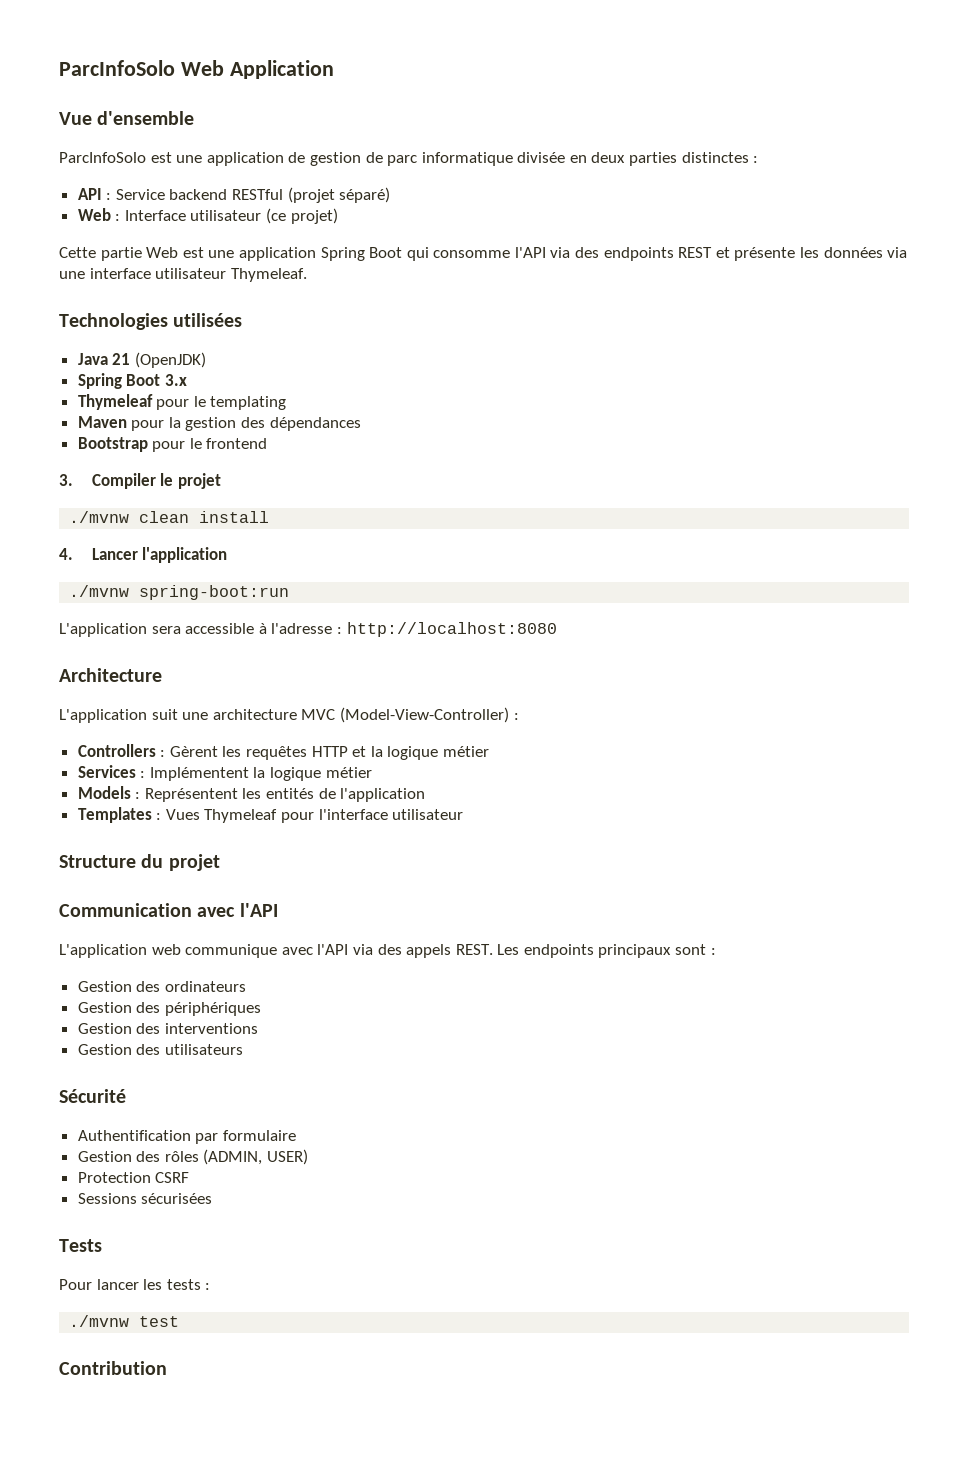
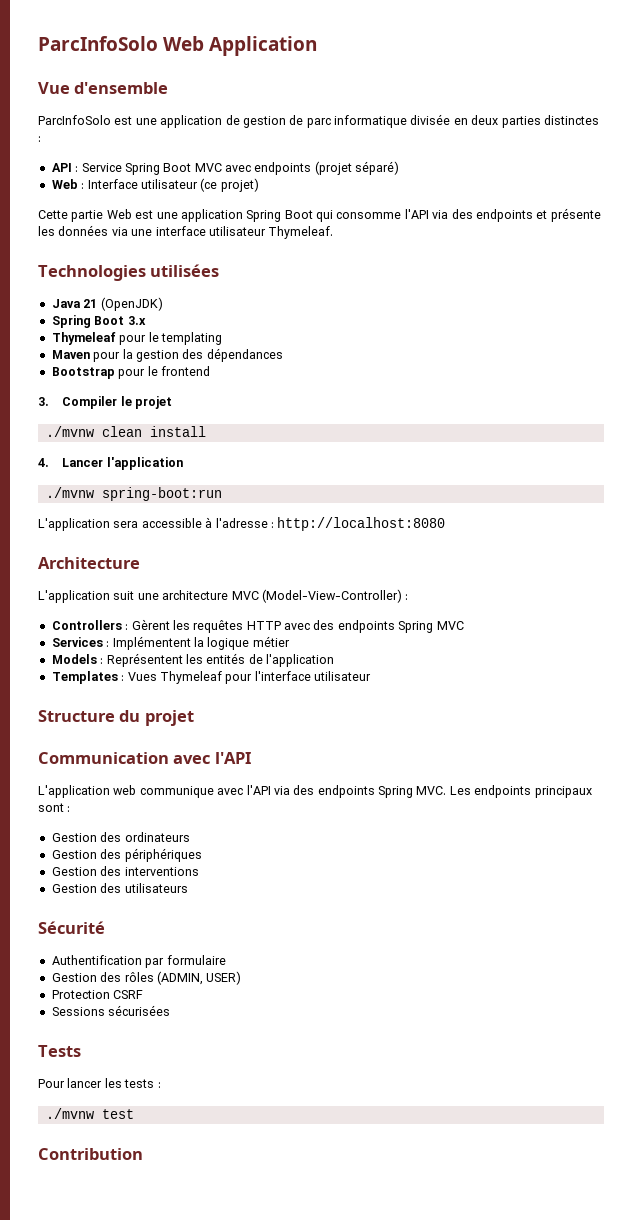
- API : Service backend RESTful (projet séparé)
+ API : Service Spring Boot MVC avec endpoints (projet séparé)
- Cette partie Web est une application Spring Boot qui consomme l'API via des endpoints REST et présente les données via une interface utilisateur Thymeleaf.
+ Cette partie Web est une application Spring Boot qui consomme l'API via des endpoints et présente les données via une interface utilisateur Thymeleaf.
- Controllers : Gèrent les requêtes HTTP et la logique métier
+ Controllers : Gèrent les requêtes HTTP avec des endpoints Spring MVC
- L'application web communique avec l'API via des appels REST. Les endpoints principaux sont :
+ L'application web communique avec l'API via des endpoints Spring MVC. Les endpoints principaux sont :

